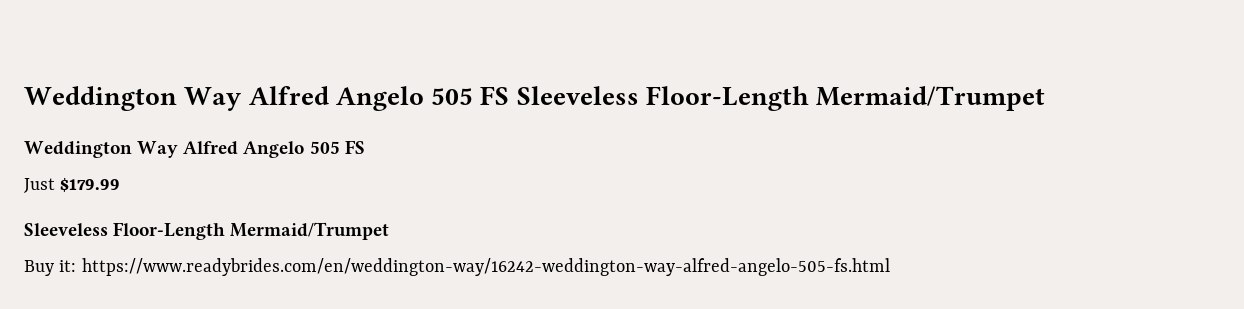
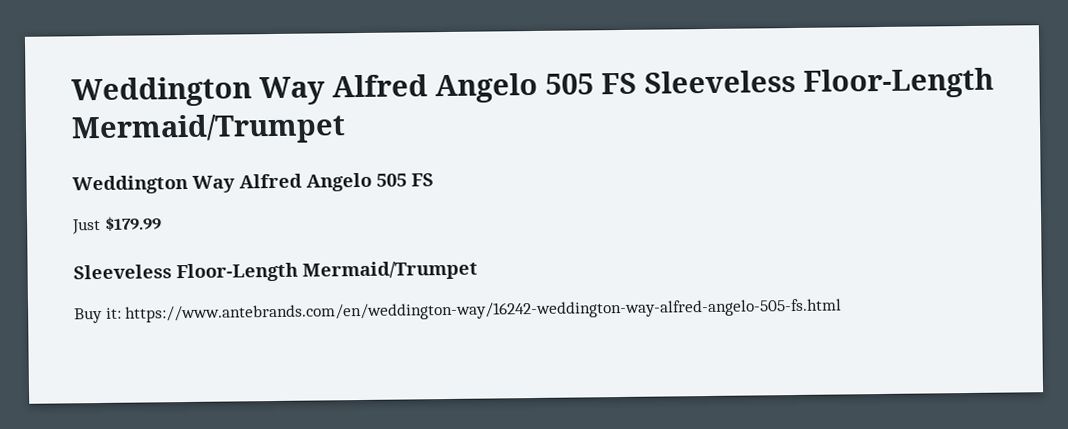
- Buy it: https://www.readybrides.com/en/weddington-way/16242-weddington-way-alfred-angelo-505-fs.html
+ Buy it: https://www.antebrands.com/en/weddington-way/16242-weddington-way-alfred-angelo-505-fs.html

